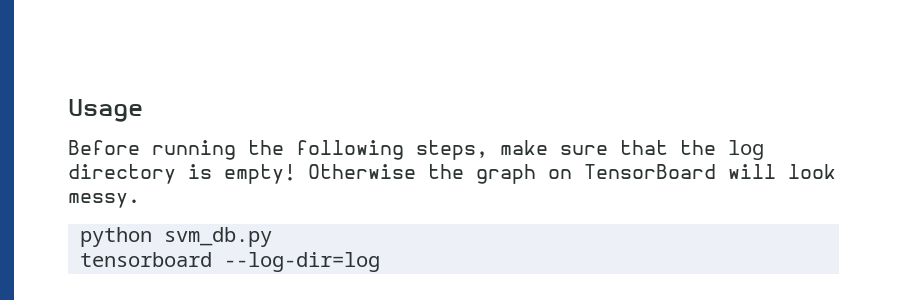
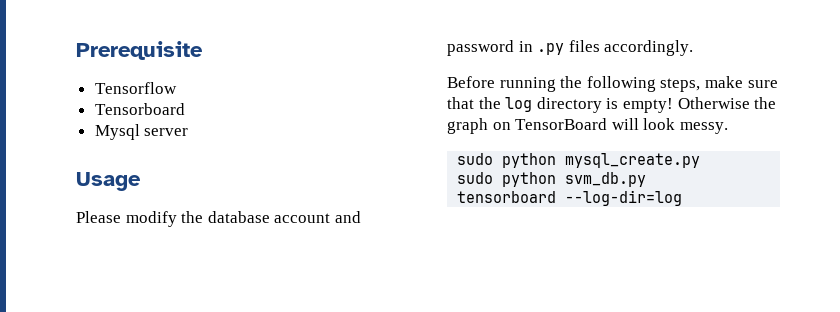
+ Prerequisite
+ Tensorflow
+ Tensorboard
+ Mysql server
  Usage
+ Please modify the database account and password in .py files accordingly.
- python svm_db.py
+ sudo python mysql_create.py
+ sudo python svm_db.py

